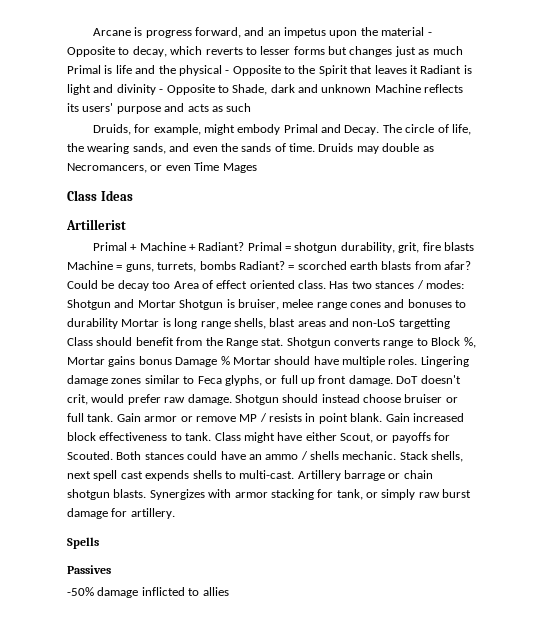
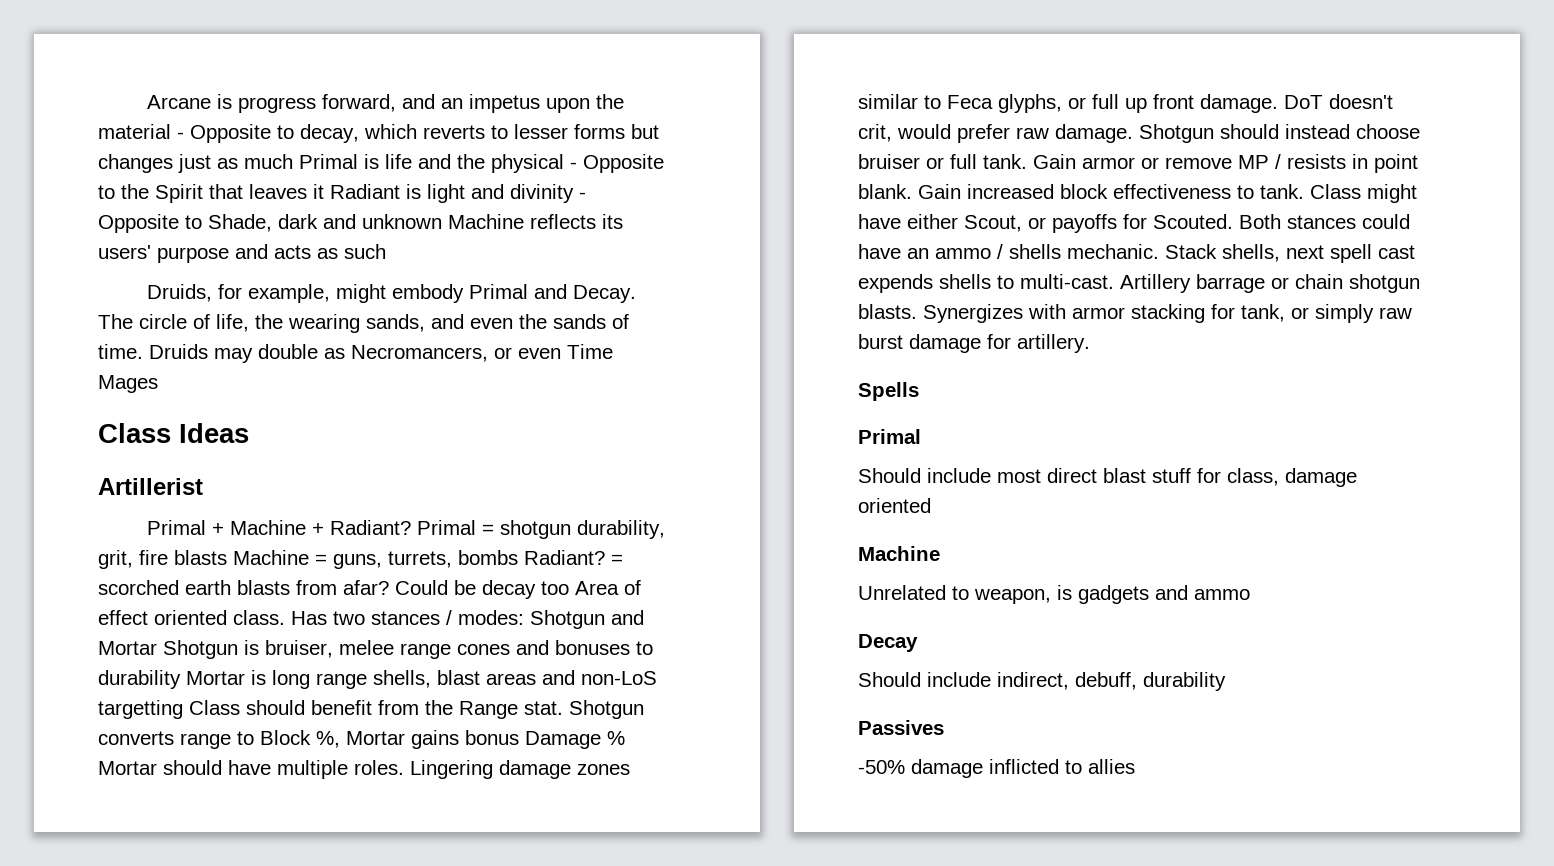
  Spells
+ Primal
+ Should include most direct blast stuff for class, damage oriented
+ Machine
+ Unrelated to weapon, is gadgets and ammo
+ Decay
+ Should include indirect, debuff, durability

